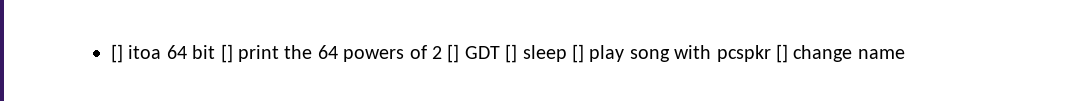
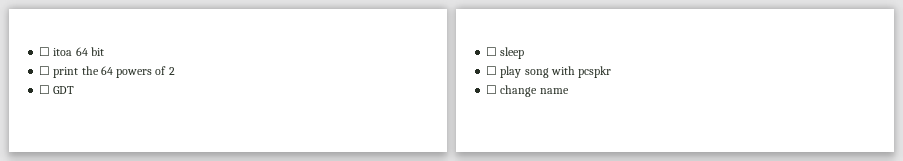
- [] itoa 64 bit [] print the 64 powers of 2 [] GDT [] sleep [] play song with pcspkr [] change name
+ ☐ itoa 64 bit
+ ☐ print the 64 powers of 2
+ ☐ GDT
+ ☐ sleep
+ ☐ play song with pcspkr
+ ☐ change name

